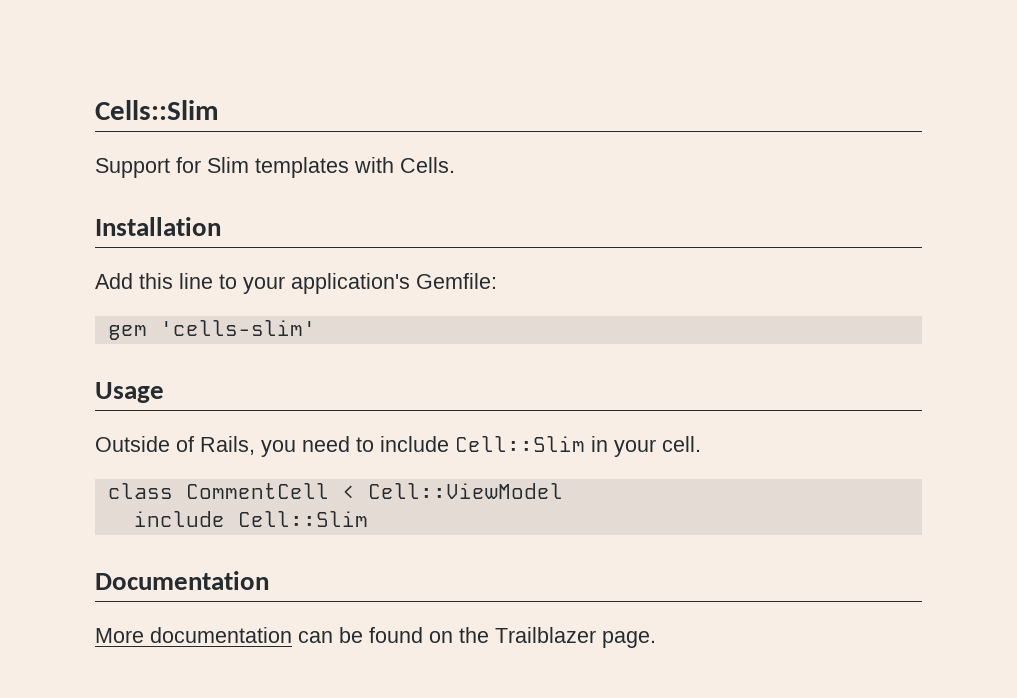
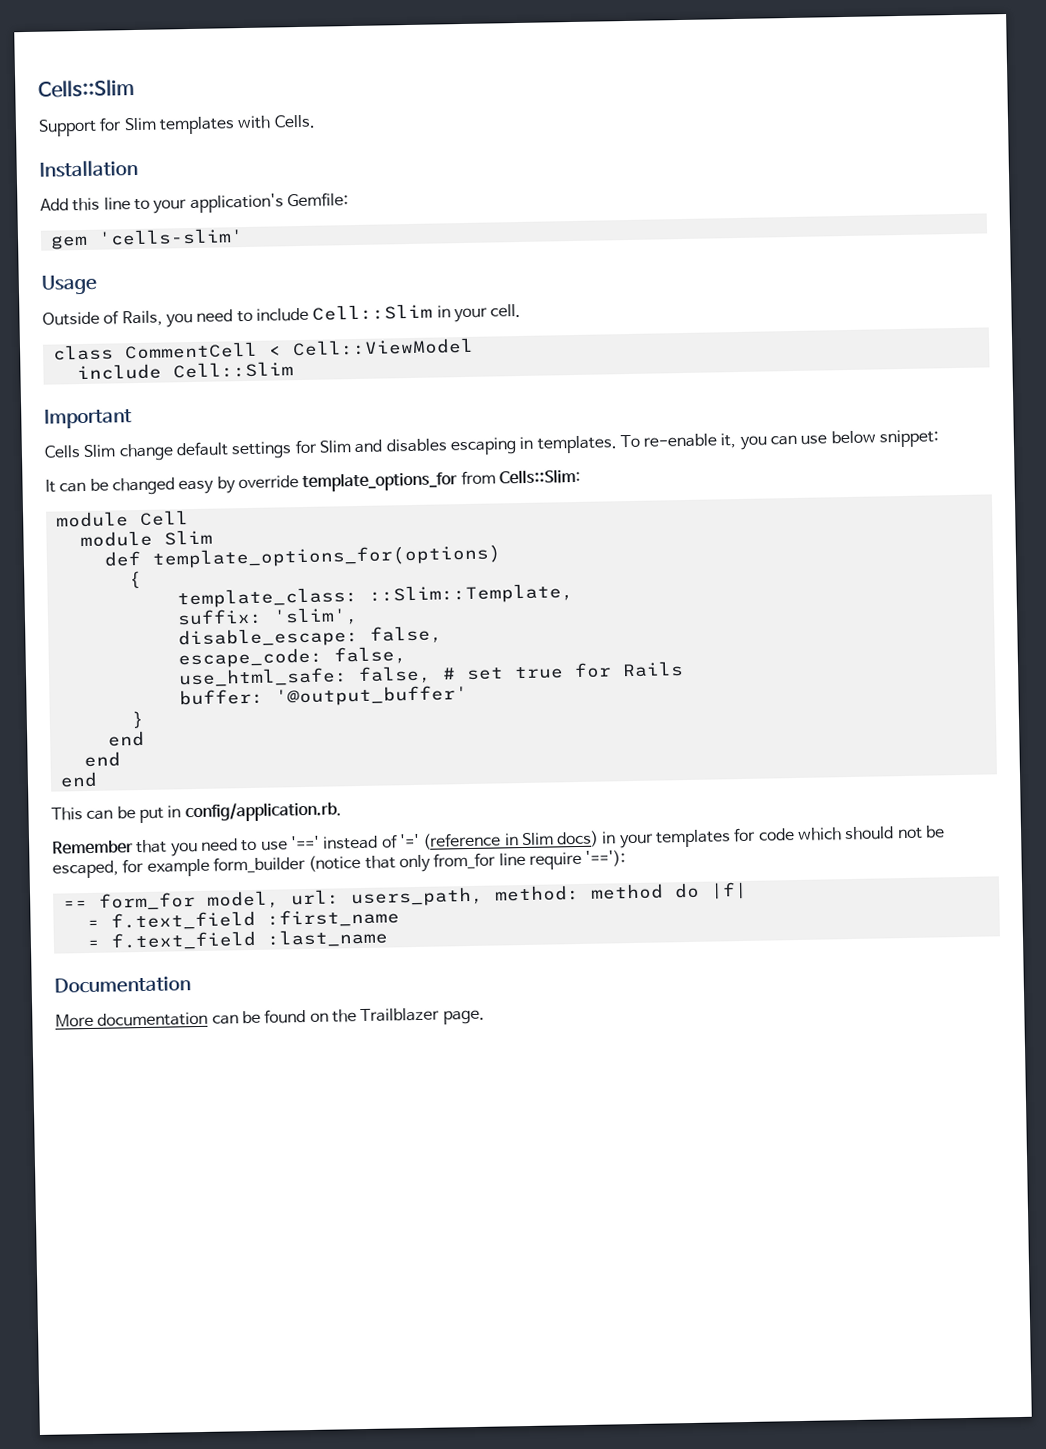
+ Important
+ Cells Slim change default settings for Slim and disables escaping in templates. To re-enable it, you can use below snippet:
+ It can be changed easy by override template_options_for from Cells::Slim:
+ module Cell
+ module Slim
+ def template_options_for(options)
+ {
+ template_class: ::Slim::Template,
+ suffix: 'slim',
+ disable_escape: false,
+ escape_code: false,
+ use_html_safe: false, # set true for Rails
+ buffer: '@output_buffer'
+ }
+ end
+ end
+ end
+ This can be put in config/application.rb.
+ Remember that you need to use '==' instead of '=' (reference in Slim docs) in your templates for code which should not be escaped, for example form_builder (notice that only from_for line require '=='):
+ == form_for model, url: users_path, method: method do |f|
+ = f.text_field :first_name
+ = f.text_field :last_name

